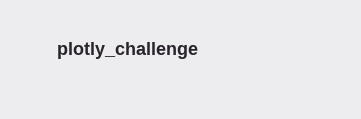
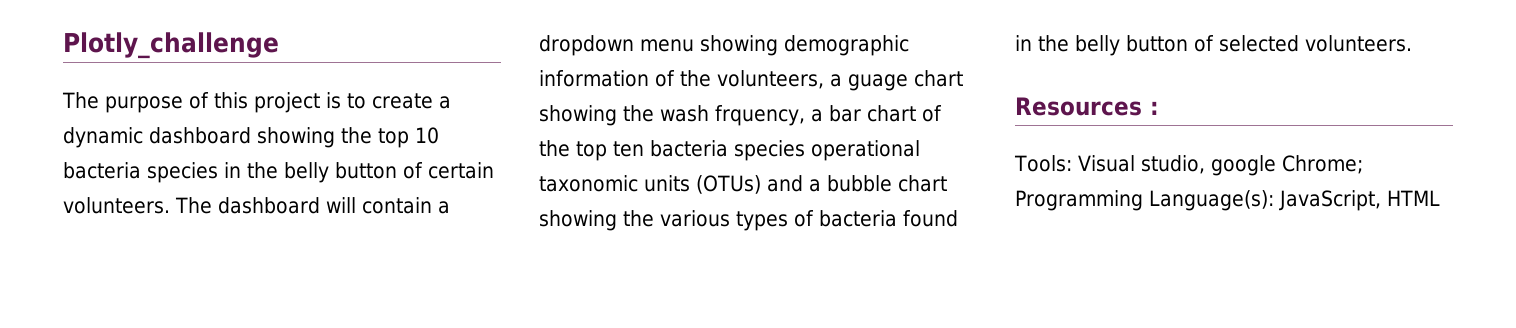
- plotly_challenge
+ Plotly_challenge
+ The purpose of this project is to create a dynamic dashboard showing the top 10 bacteria species in the belly button of certain volunteers. The dashboard will contain a dropdown menu showing demographic information of the volunteers, a guage chart showing the wash frquency, a bar chart of the top ten bacteria species operational taxonomic units (OTUs) and a bubble chart showing the various types of bacteria found in the belly button of selected volunteers.
+ Resources :
+ Tools: Visual studio, google Chrome; Programming Language(s): JavaScript, HTML

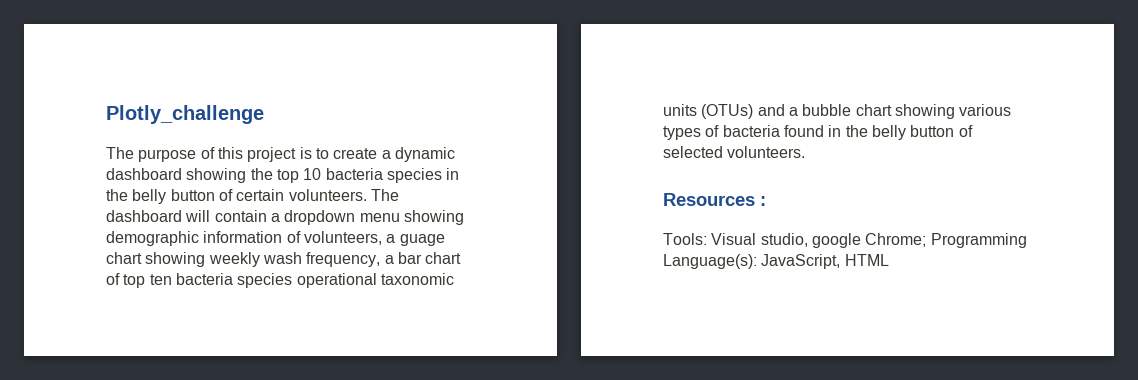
- The dashboard will contain a dropdown menu showing demographic information of the volunteers, a guage chart showing the wash frquency, a bar chart of the top ten bacteria species operational taxonomic units (OTUs) and a bubble chart showing the various types of bacteria found in the belly button of selected volunteers.
+ The dashboard will contain a dropdown menu showing demographic information of volunteers, a guage chart showing weekly wash frequency, a bar chart of top ten bacteria species operational taxonomic units (OTUs) and a bubble chart showing various types of bacteria found in the belly button of selected volunteers.

